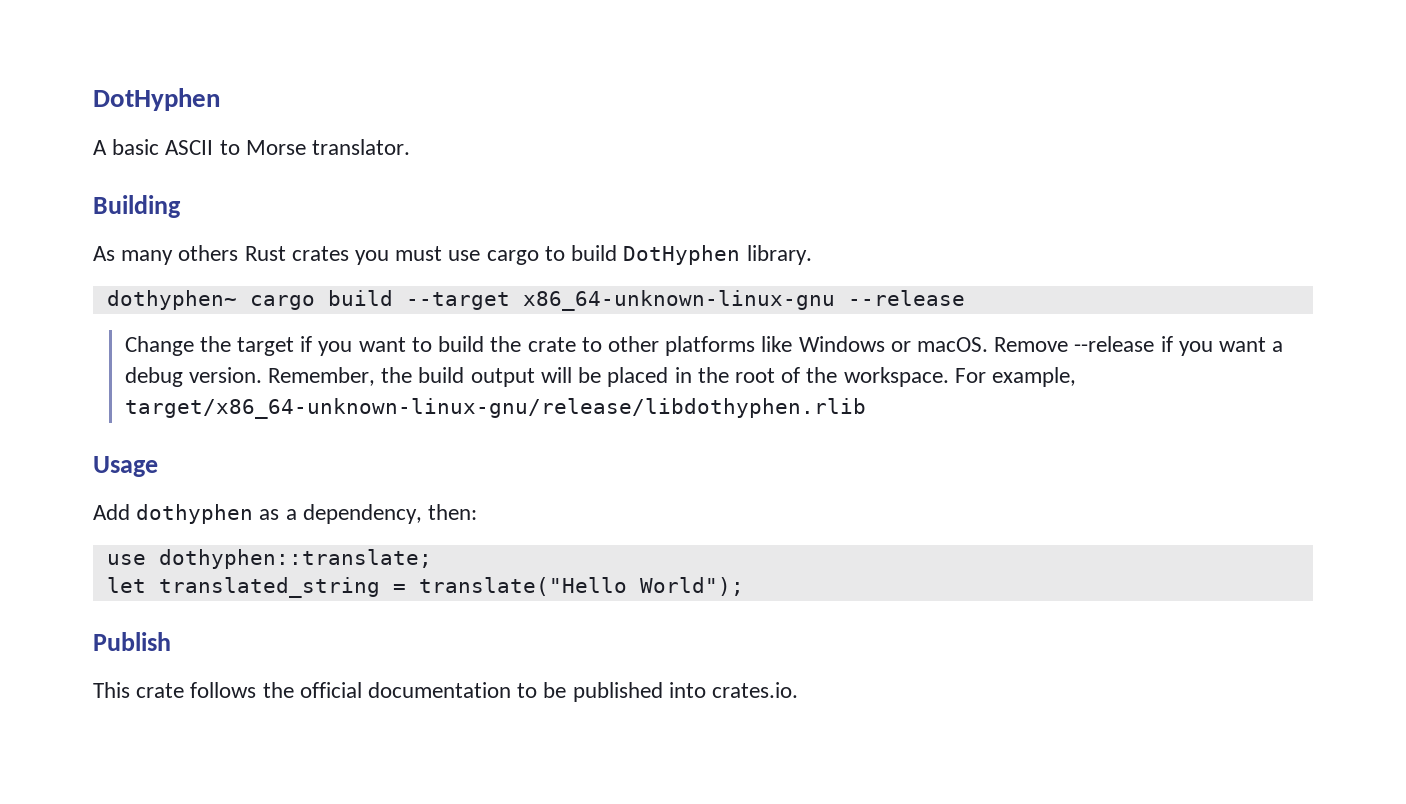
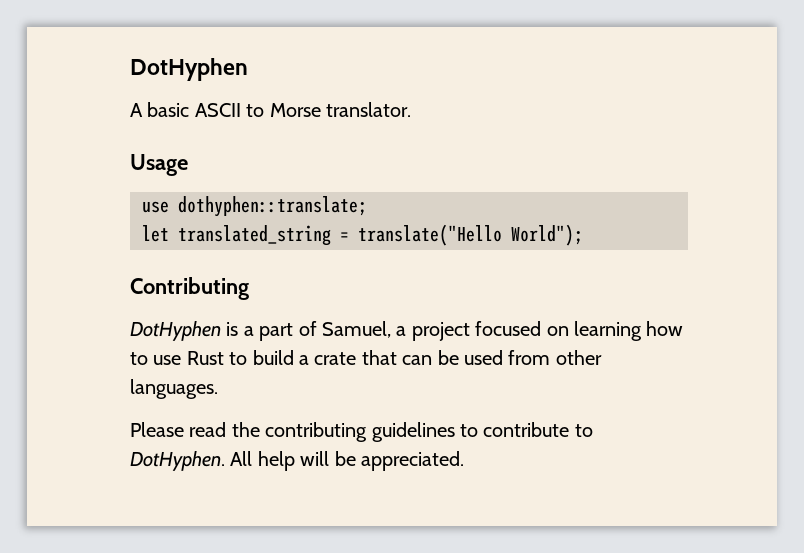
- Building
- As many others Rust crates you must use cargo to build DotHyphen library.
- dothyphen~ cargo build --target x86_64-unknown-linux-gnu --release
- Change the target if you want to build the crate to other platforms like Windows or macOS. Remove --release if you want a debug version. Remember, the build output will be placed in the root of the workspace. For example, target/x86_64-unknown-linux-gnu/release/libdothyphen.rlib
  Usage
- Add dothyphen as a dependency, then:
- Publish
- This crate follows the official documentation to be published into crates.io.
+ Contributing
+ DotHyphen is a part of Samuel, a project focused on learning how to use Rust to build a crate that can be used from other languages.
+ Please read the contributing guidelines to contribute to DotHyphen. All help will be appreciated.

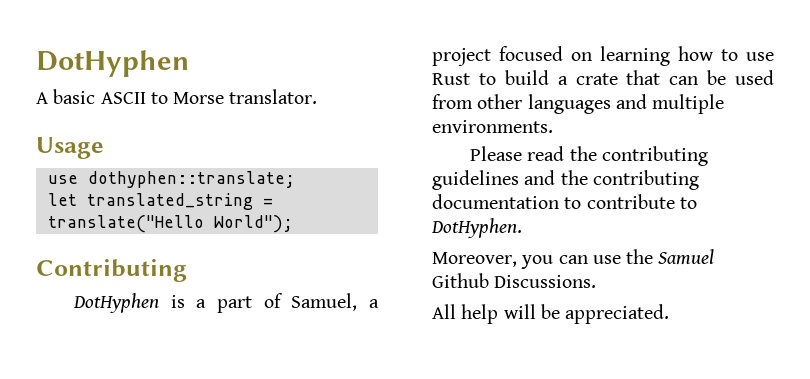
- DotHyphen is a part of Samuel, a project focused on learning how to use Rust to build a crate that can be used from other languages.
+ DotHyphen is a part of Samuel, a project focused on learning how to use Rust to build a crate that can be used from other languages and multiple environments.
- Please read the contributing guidelines to contribute to DotHyphen. All help will be appreciated.
+ Please read the contributing guidelines and the contributing documentation to contribute to DotHyphen.
+ Moreover, you can use the Samuel Github Discussions.
+ All help will be appreciated.

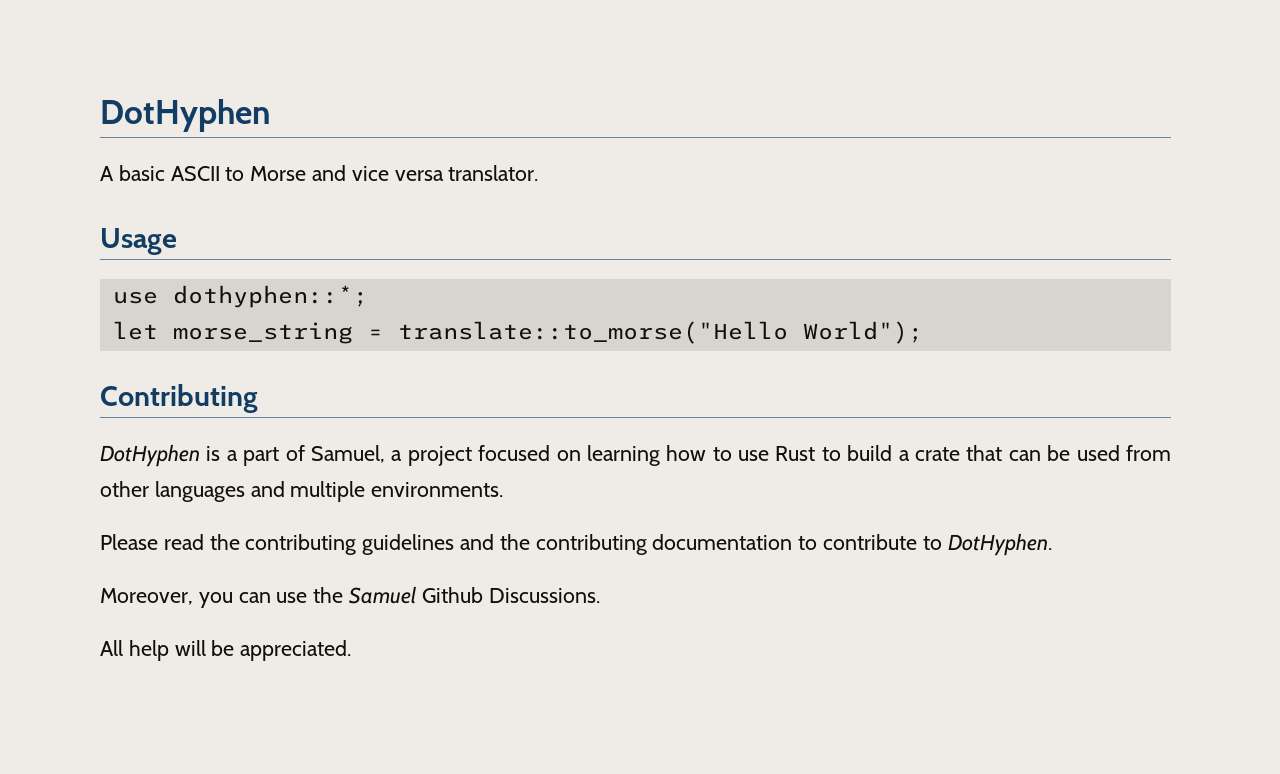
- A basic ASCII to Morse translator.
+ A basic ASCII to Morse and vice versa translator.
- use dothyphen::translate;
+ use dothyphen::*;
- let translated_string = translate("Hello World");
+ let morse_string = translate::to_morse("Hello World");

